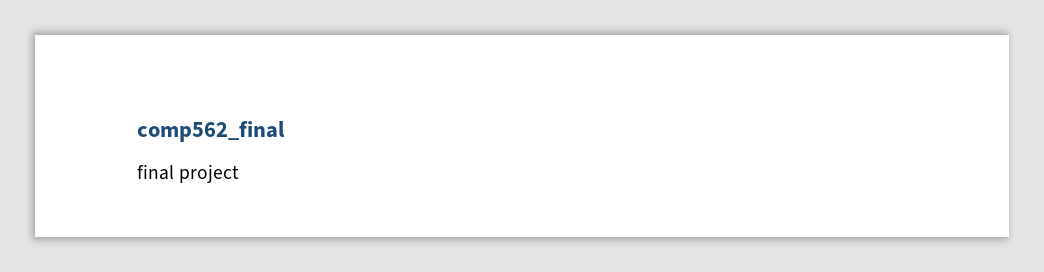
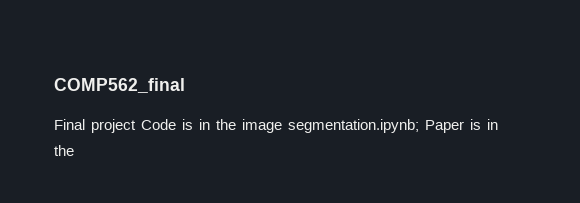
- comp562_final
- final project
+ COMP562_final
+ Final project Code is in the image segmentation.ipynb; Paper is in the

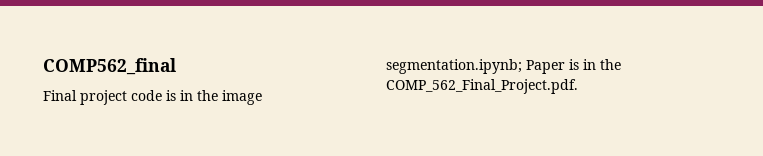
- Final project Code is in the image segmentation.ipynb; Paper is in the
+ Final project code is in the image segmentation.ipynb; Paper is in the COMP_562_Final_Project.pdf.

